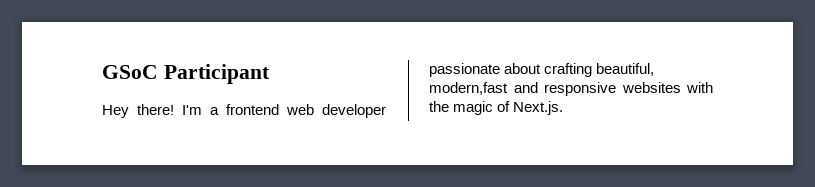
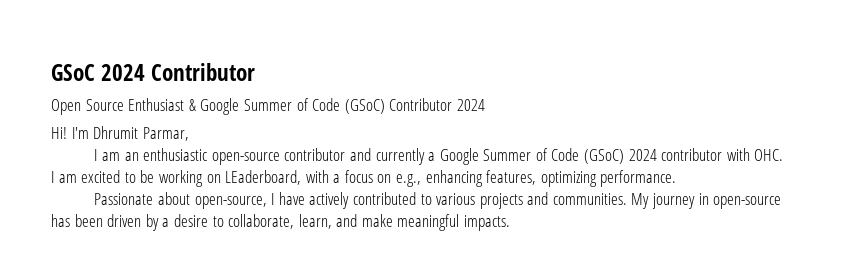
- GSoC Participant
- Hey there! I'm a frontend web developer passionate about crafting beautiful, modern,fast and responsive websites with the magic of Next.js.
+ GSoC 2024 Contributor
+ Open Source Enthusiast & Google Summer of Code (GSoC) Contributor 2024
+ Hi! I'm Dhrumit Parmar,
+ I am an enthusiastic open-source contributor and currently a Google Summer of Code (GSoC) 2024 contributor with OHC. I am excited to be working on LEaderboard, with a focus on e.g., enhancing features, optimizing performance.
+ Passionate about open-source, I have actively contributed to various projects and communities. My journey in open-source has been driven by a desire to collaborate, learn, and make meaningful impacts.

